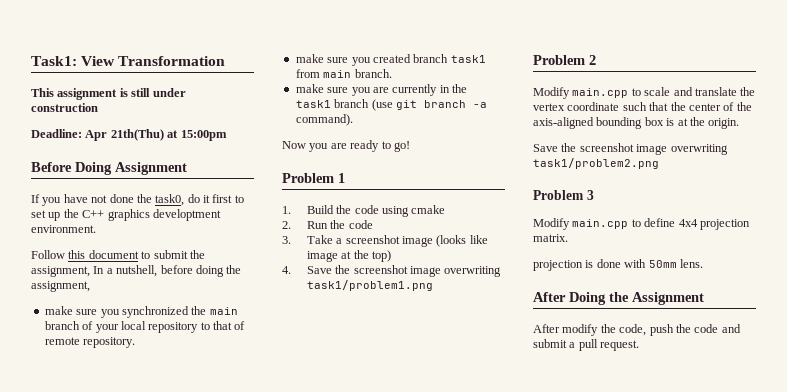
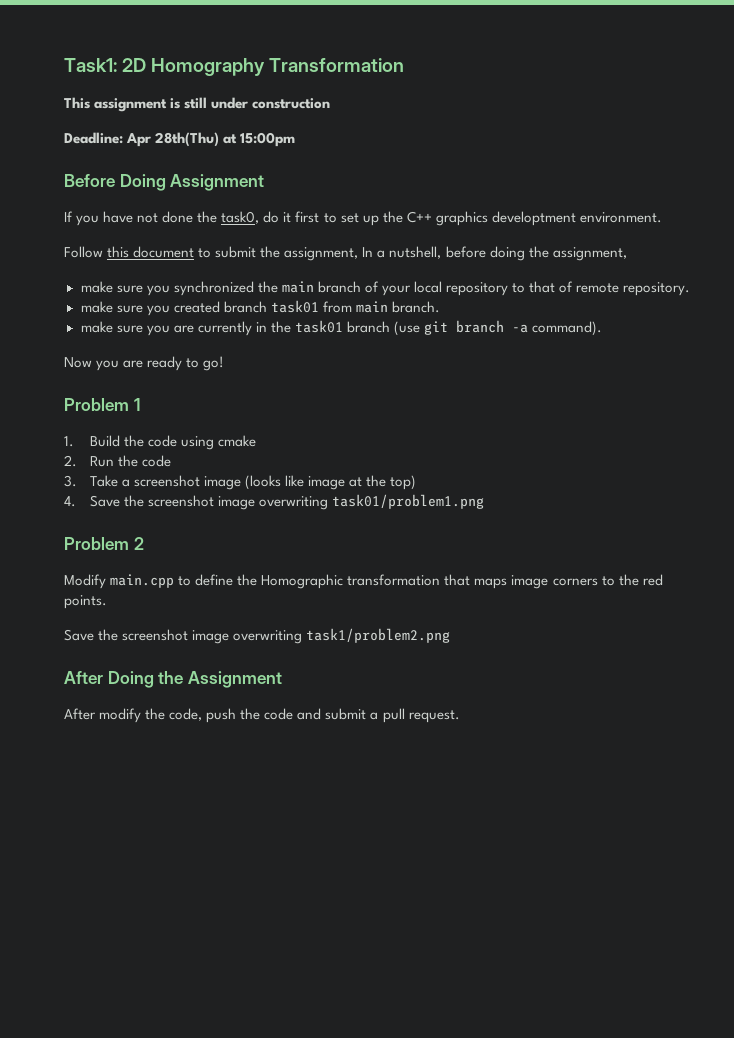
- Task1: View Transformation
+ Task1: 2D Homography Transformation
- Deadline: Apr 21th(Thu) at 15:00pm
+ Deadline: Apr 28th(Thu) at 15:00pm
- make sure you created branch task1 from main branch.
+ make sure you created branch task01 from main branch.
- make sure you are currently in the task1 branch (use git branch -a command).
+ make sure you are currently in the task01 branch (use git branch -a command).
- 4. Save the screenshot image overwriting task1/problem1.png
+ 4. Save the screenshot image overwriting task01/problem1.png
- Modify main.cpp to scale and translate the vertex coordinate such that the center of the axis-aligned bounding box is at the origin.
+ Modify main.cpp to define the Homographic transformation that maps image corners to the red points.
- Problem 3
- Modify main.cpp to define 4x4 projection matrix.
- projection is done with 50mm lens.

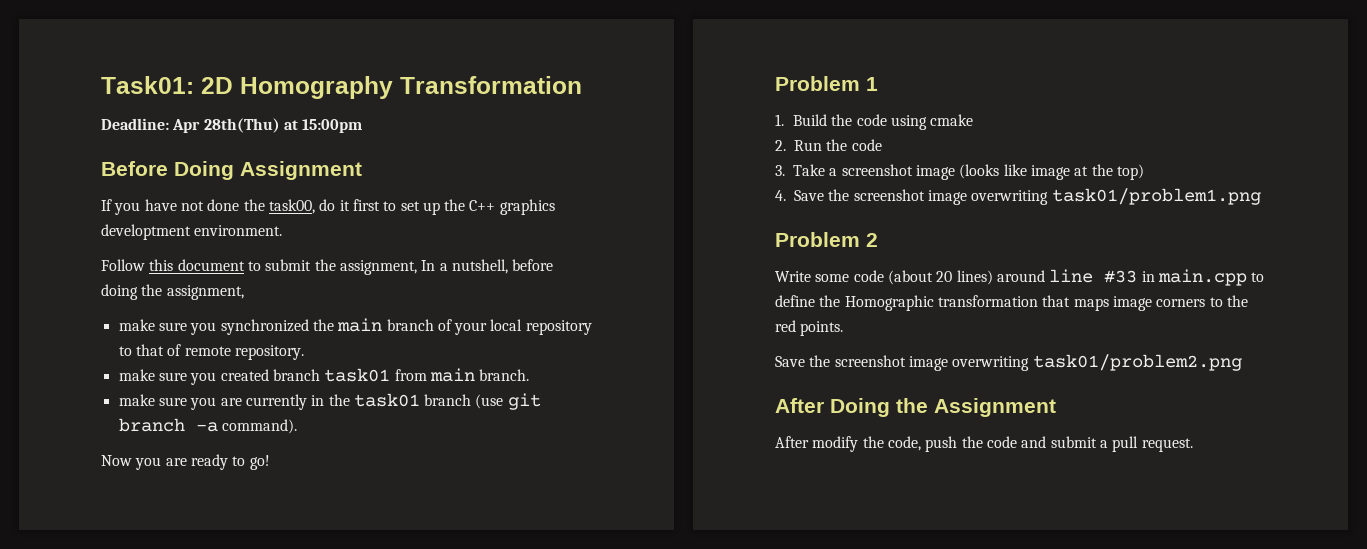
- Task1: 2D Homography Transformation
+ Task01: 2D Homography Transformation
- This assignment is still under construction
- If you have not done the task0, do it first to set up the C++ graphics developtment environment.
+ If you have not done the task00, do it first to set up the C++ graphics developtment environment.
- Modify main.cpp to define the Homographic transformation that maps image corners to the red points.
+ Write some code (about 20 lines) around line #33 in main.cpp to define the Homographic transformation that maps image corners to the red points.
- Save the screenshot image overwriting task1/problem2.png
+ Save the screenshot image overwriting task01/problem2.png

